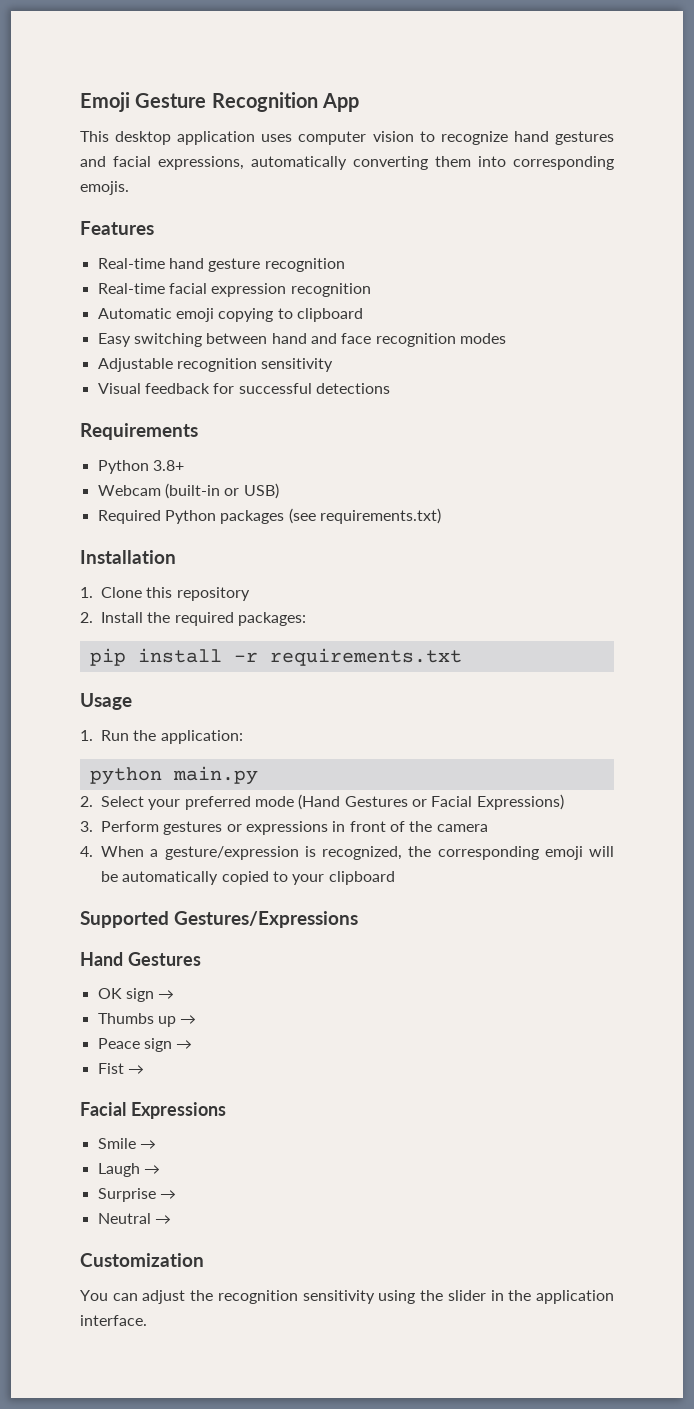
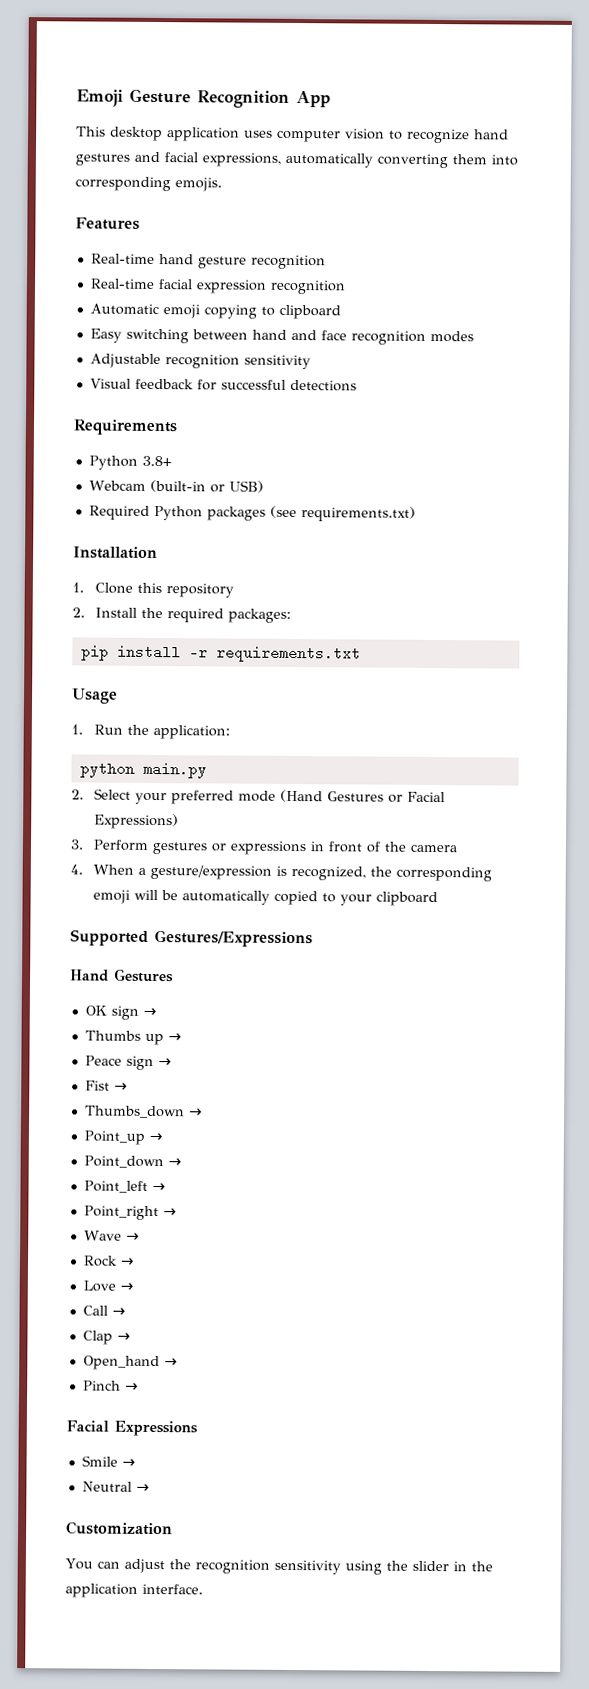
+ Thumbs_down →
+ Point_up →
+ Point_down →
+ Point_left →
+ Point_right →
+ Wave →
+ Rock →
+ Love →
+ Call →
+ Clap →
+ Open_hand →
+ Pinch →
- Laugh →
- Surprise →

